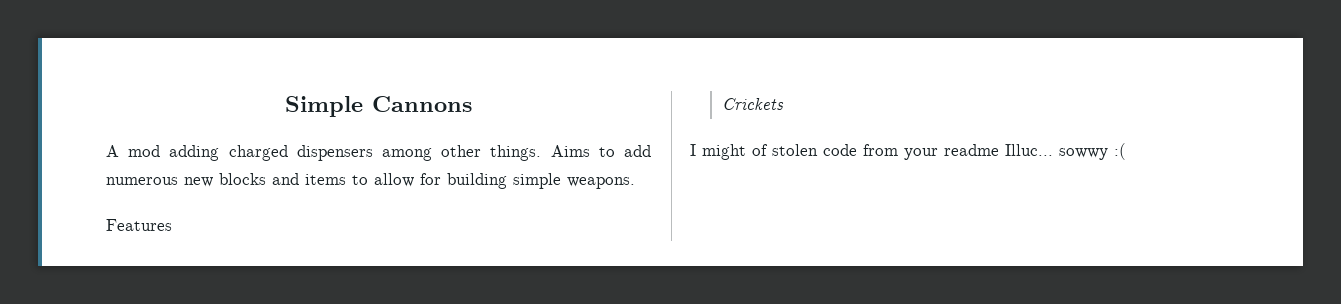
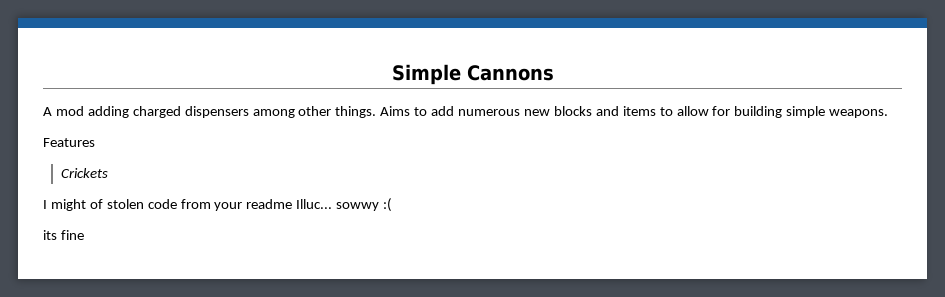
+ its fine

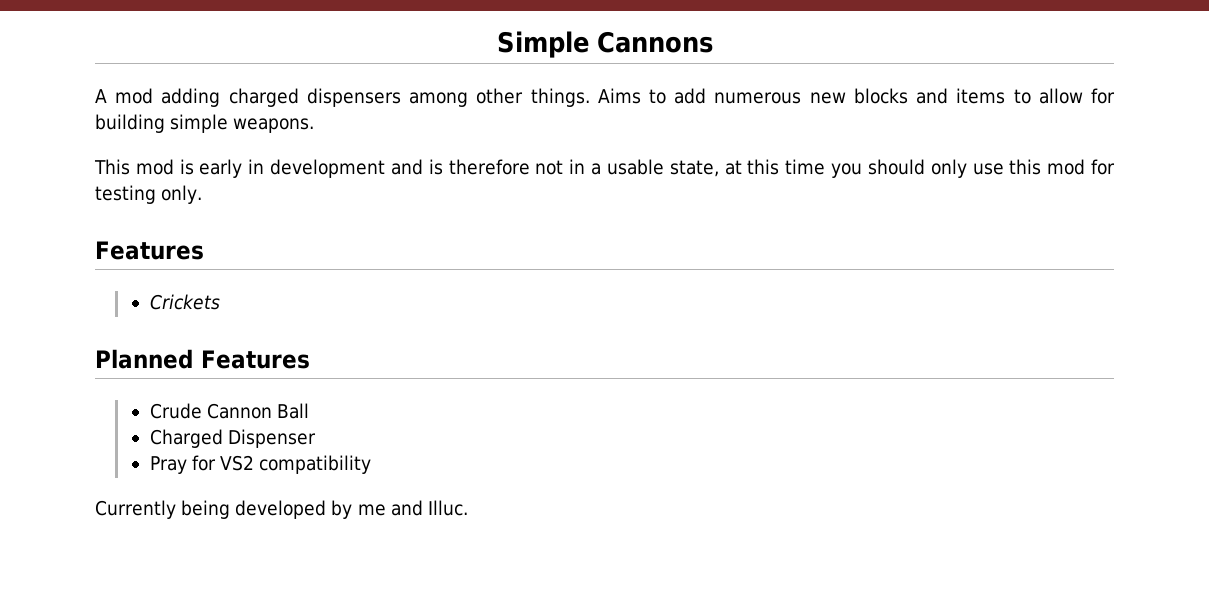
+ This mod is early in development and is therefore not in a usable state, at this time you should only use this mod for testing only.
  Features
  Crickets
- I might of stolen code from your readme Illuc... sowwy :(
- its fine
+ Planned Features
+ Crude Cannon Ball
+ Charged Dispenser
+ Pray for VS2 compatibility
+ Currently being developed by me and Illuc.

